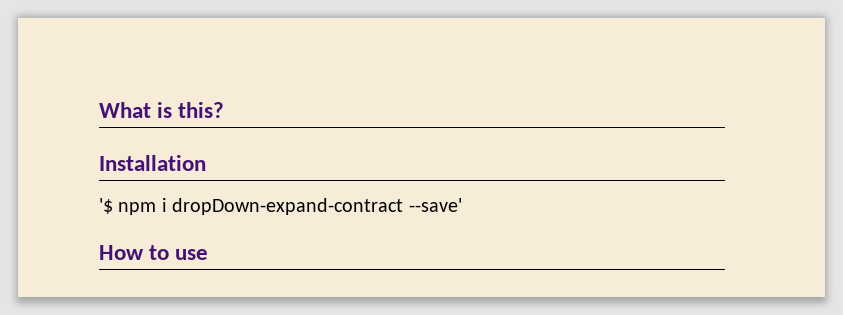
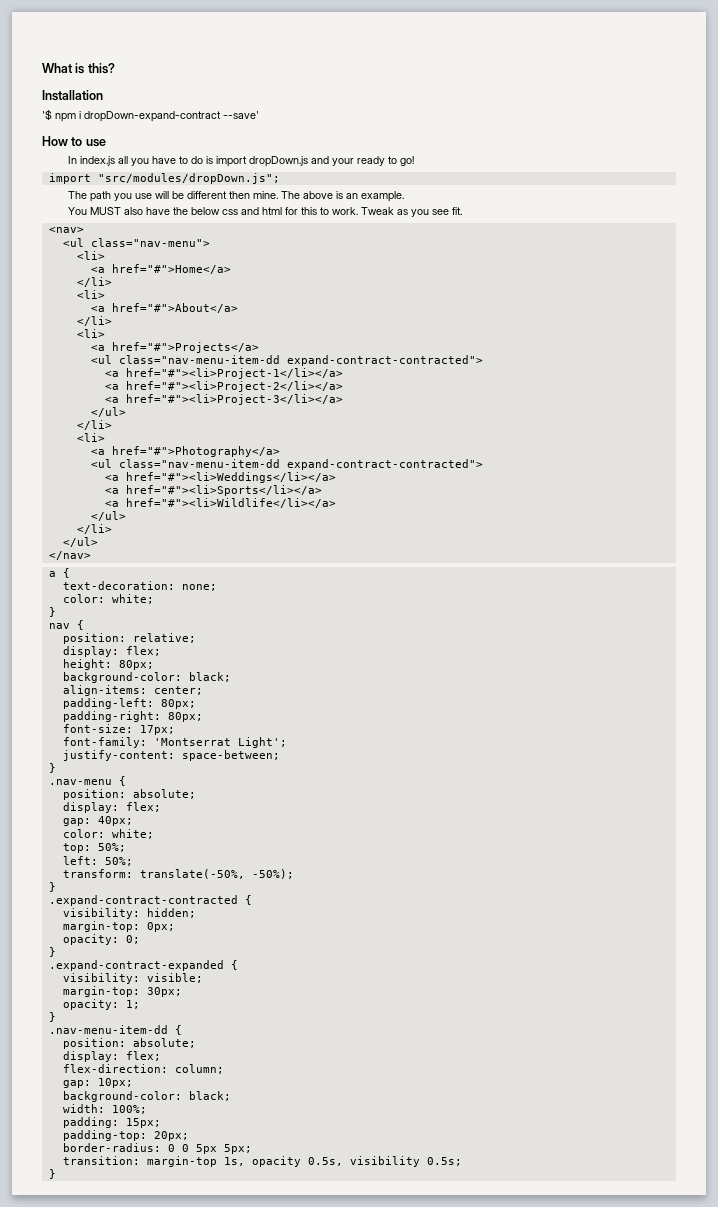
+ In index.js all you have to do is import dropDown.js and your ready to go!
+ import "src/modules/dropDown.js";
+ The path you use will be different then mine. The above is an example.
+ You MUST also have the below css and html for this to work. Tweak as you see fit.
+ <nav>
+ <ul class="nav-menu">
+ <li>
+ <a href="#">Home</a>
+ </li>
+ <li>
+ <a href="#">About</a>
+ </li>
+ <li>
+ <a href="#">Projects</a>
+ <ul class="nav-menu-item-dd expand-contract-contracted">
+ <a href="#"><li>Project-1</li></a>
+ <a href="#"><li>Project-2</li></a>
+ <a href="#"><li>Project-3</li></a>
+ </ul>
+ </li>
+ <li>
+ <a href="#">Photography</a>
+ <ul class="nav-menu-item-dd expand-contract-contracted">
+ <a href="#"><li>Weddings</li></a>
+ <a href="#"><li>Sports</li></a>
+ <a href="#"><li>Wildlife</li></a>
+ </ul>
+ </li>
+ </ul>
+ </nav>
+ a {
+ text-decoration: none;
+ color: white;
+ }
+ nav {
+ position: relative;
+ display: flex;
+ height: 80px;
+ background-color: black;
+ align-items: center;
+ padding-left: 80px;
+ padding-right: 80px;
+ font-size: 17px;
+ font-family: 'Montserrat Light';
+ justify-content: space-between;
+ }
+ .nav-menu {
+ position: absolute;
+ display: flex;
+ gap: 40px;
+ color: white;
+ top: 50%;
+ left: 50%;
+ transform: translate(-50%, -50%);
+ }
+ .expand-contract-contracted {
+ visibility: hidden;
+ margin-top: 0px;
+ opacity: 0;
+ }
+ .expand-contract-expanded {
+ visibility: visible;
+ margin-top: 30px;
+ opacity: 1;
+ }
+ .nav-menu-item-dd {
+ position: absolute;
+ display: flex;
+ flex-direction: column;
+ gap: 10px;
+ background-color: black;
+ width: 100%;
+ padding: 15px;
+ padding-top: 20px;
+ border-radius: 0 0 5px 5px;
+ transition: margin-top 1s, opacity 0.5s, visibility 0.5s;
+ }

